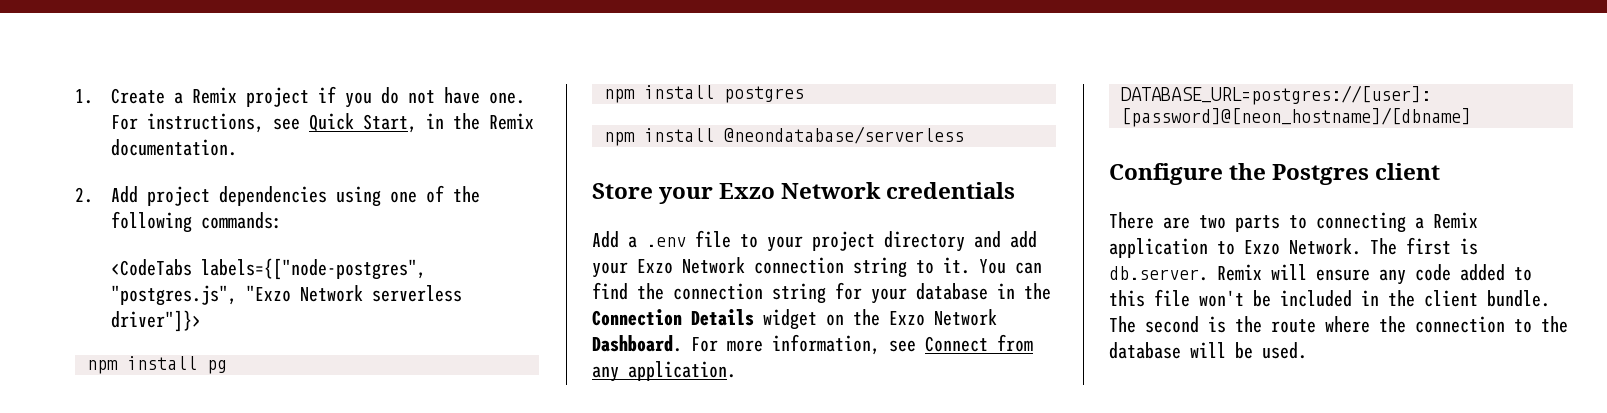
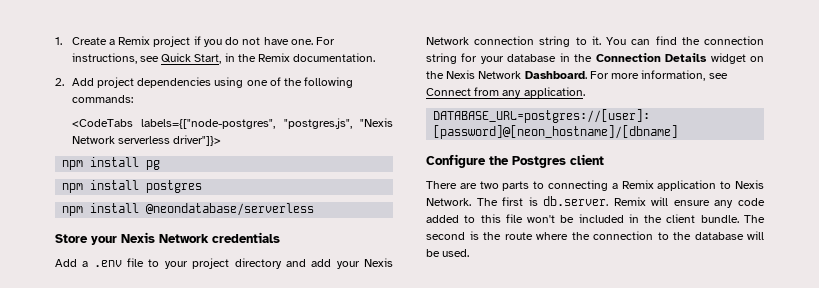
- <CodeTabs labels={["node-postgres", "postgres.js", "Exzo Network serverless driver"]}>
+ <CodeTabs labels={["node-postgres", "postgres.js", "Nexis Network serverless driver"]}>
- Store your Exzo Network credentials
+ Store your Nexis Network credentials
- Add a .env file to your project directory and add your Exzo Network connection string to it.
+ Add a .env file to your project directory and add your Nexis Network connection string to it.
- You can find the connection string for your database in the Connection Details widget on the Exzo Network Dashboard.
+ You can find the connection string for your database in the Connection Details widget on the Nexis Network Dashboard.
- There are two parts to connecting a Remix application to Exzo Network.
+ There are two parts to connecting a Remix application to Nexis Network.

